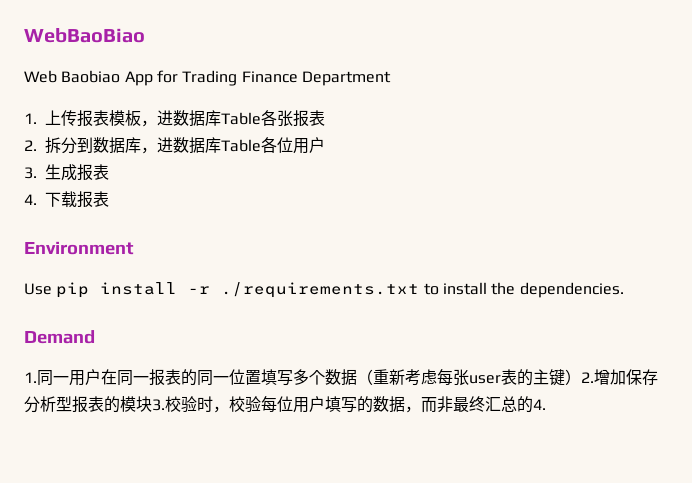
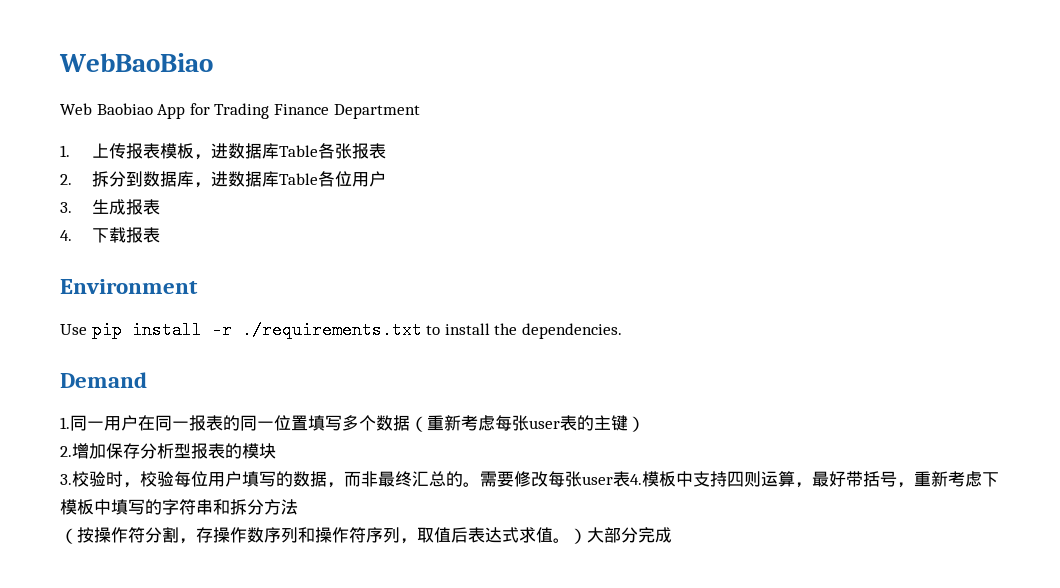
- 1.同一用户在同一报表的同一位置填写多个数据（重新考虑每张user表的主键）2.增加保存分析型报表的模块3.校验时，校验每位用户填写的数据，而非最终汇总的4.
+ 1.同一用户在同一报表的同一位置填写多个数据（重新考虑每张user表的主键）
+ 2.增加保存分析型报表的模块
+ 3.校验时，校验每位用户填写的数据，而非最终汇总的。需要修改每张user表4.模板中支持四则运算，最好带括号，重新考虑下模板中填写的字符串和拆分方法
+ （按操作符分割，存操作数序列和操作符序列，取值后表达式求值。）大部分完成

